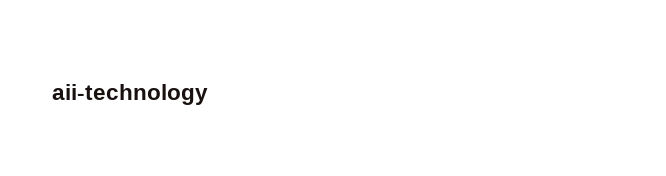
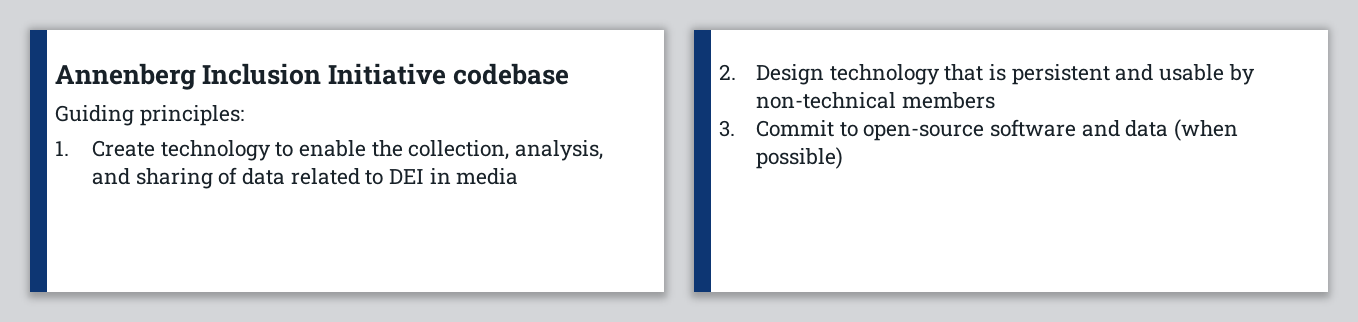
- aii-technology
+ Annenberg Inclusion Initiative codebase
+ Guiding principles:
+ 1. Create technology to enable the collection, analysis, and sharing of data related to DEI in media
+ 2. Design technology that is persistent and usable by non-technical members
+ 3. Commit to open-source software and data (when possible)

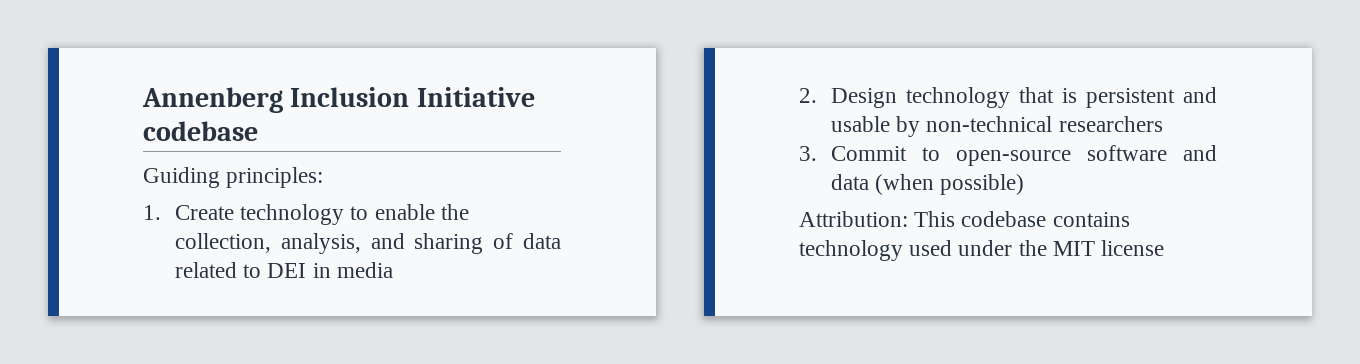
- 2. Design technology that is persistent and usable by non-technical members
+ 2. Design technology that is persistent and usable by non-technical researchers
+ Attribution: This codebase contains technology used under the MIT license

